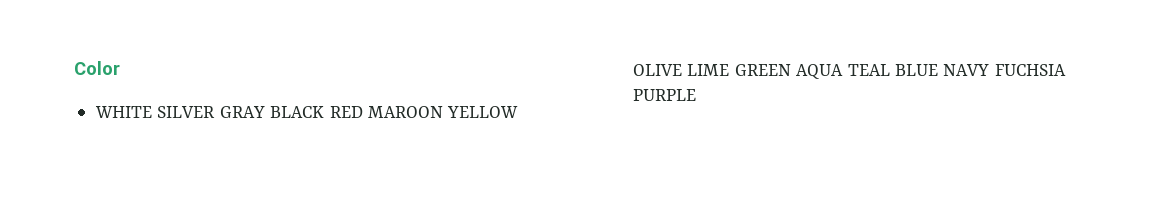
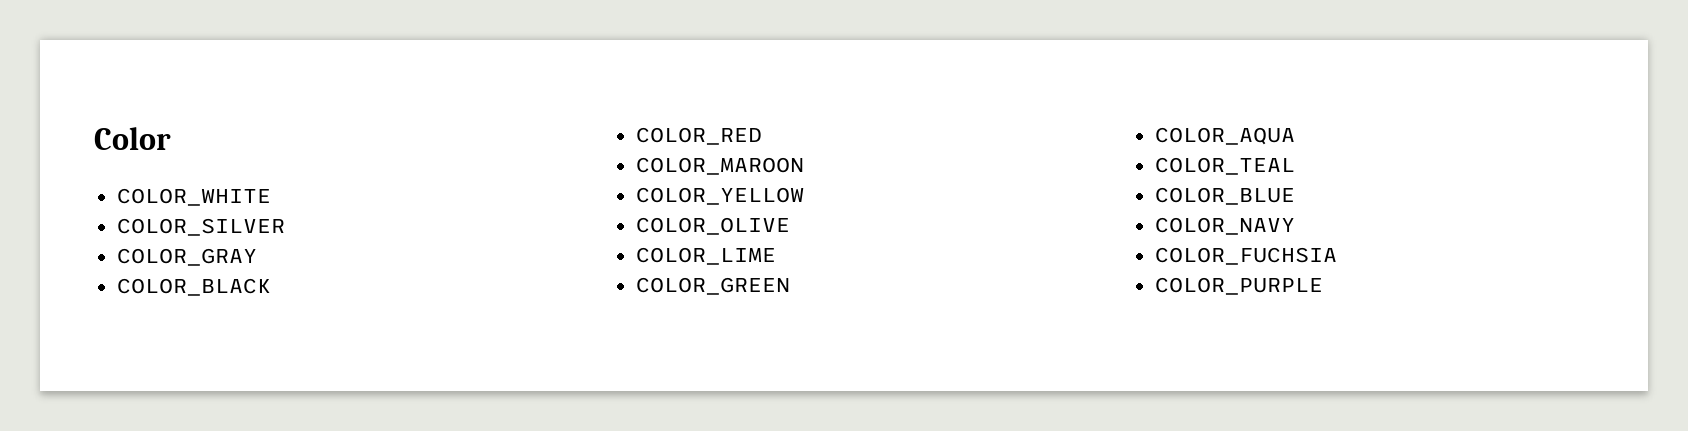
- WHITE SILVER GRAY BLACK RED MAROON YELLOW OLIVE LIME GREEN AQUA TEAL BLUE NAVY FUCHSIA PURPLE
+ COLOR_WHITE
+ COLOR_SILVER
+ COLOR_GRAY
+ COLOR_BLACK
+ COLOR_RED
+ COLOR_MAROON
+ COLOR_YELLOW
+ COLOR_OLIVE
+ COLOR_LIME
+ COLOR_GREEN
+ COLOR_AQUA
+ COLOR_TEAL
+ COLOR_BLUE
+ COLOR_NAVY
+ COLOR_FUCHSIA
+ COLOR_PURPLE

